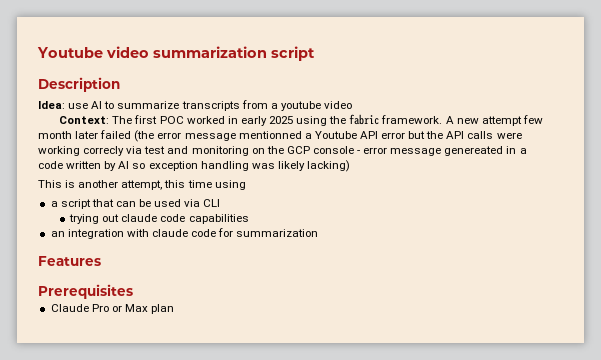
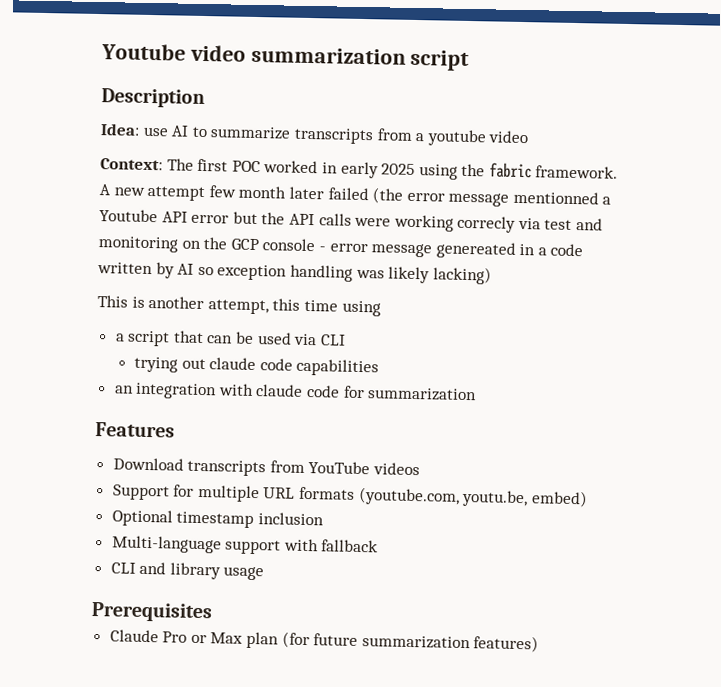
+ Download transcripts from YouTube videos
+ Support for multiple URL formats (youtube.com, youtu.be, embed)
+ Optional timestamp inclusion
+ Multi-language support with fallback
+ CLI and library usage
- Claude Pro or Max plan
+ Claude Pro or Max plan (for future summarization features)

